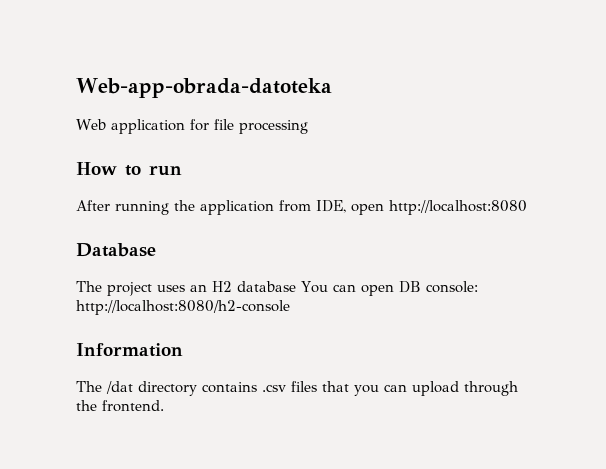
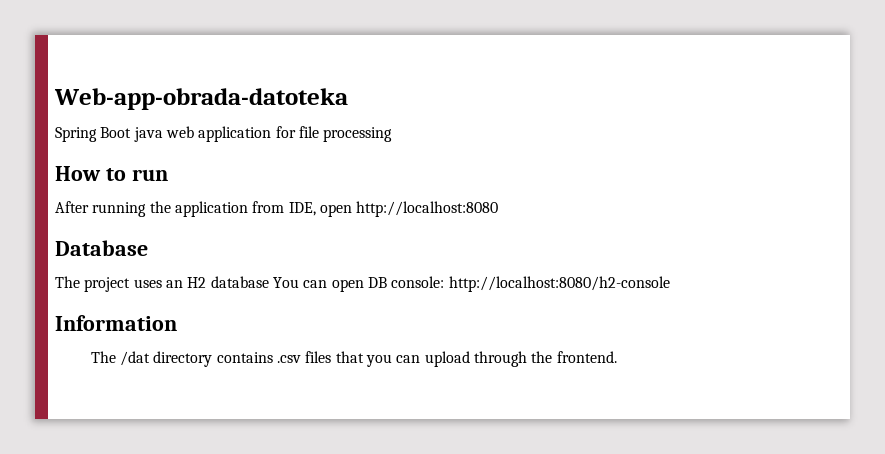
- Web application for file processing
+ Spring Boot java web application for file processing

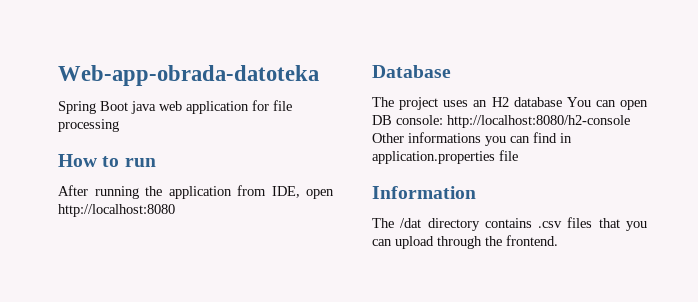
- The project uses an H2 database You can open DB console: http://localhost:8080/h2-console
+ The project uses an H2 database You can open DB console: http://localhost:8080/h2-console Other informations you can find in application.properties file

